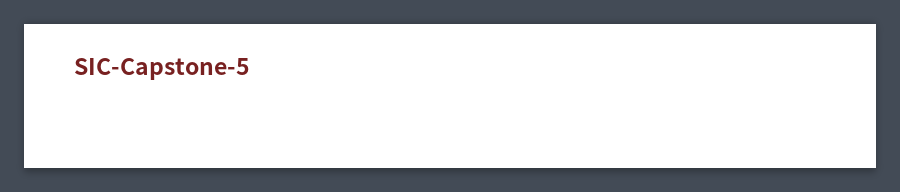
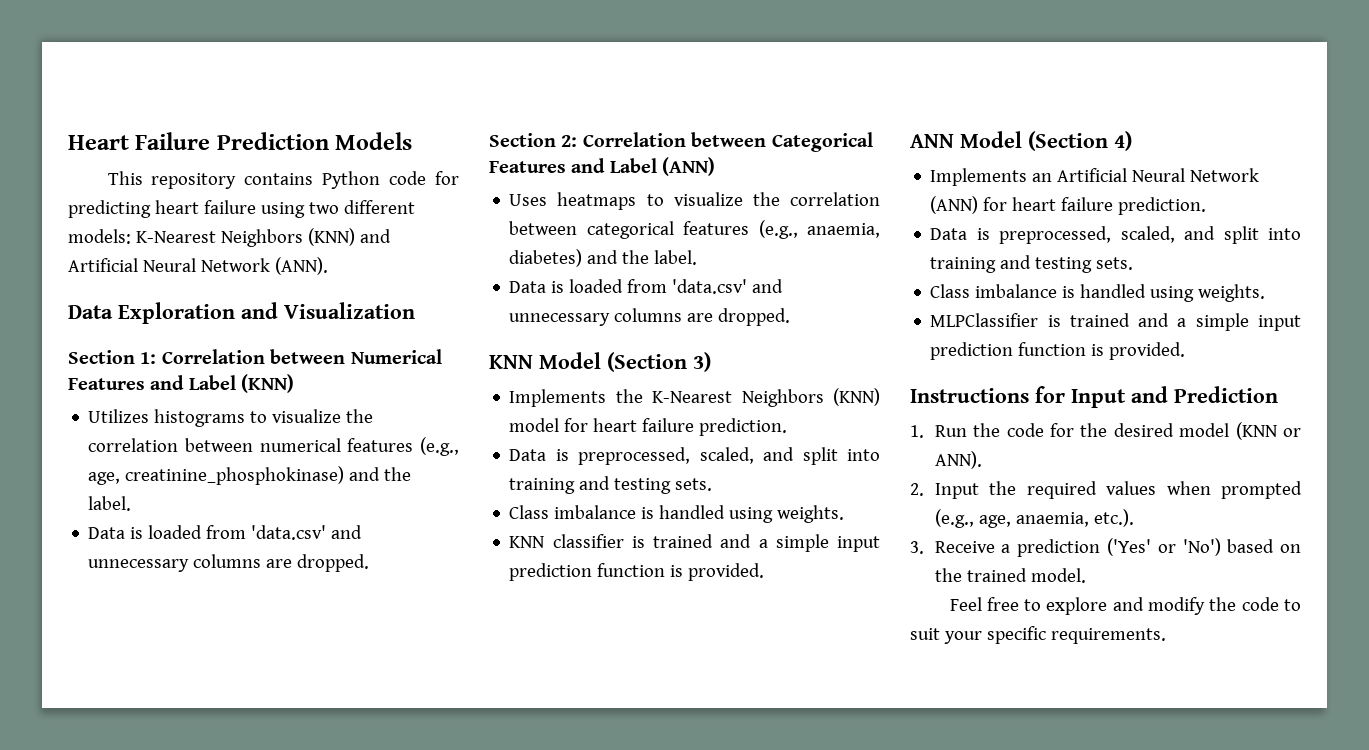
- SIC-Capstone-5
+ Heart Failure Prediction Models
+ This repository contains Python code for predicting heart failure using two different models: K-Nearest Neighbors (KNN) and Artificial Neural Network (ANN).
+ Data Exploration and Visualization
+ Section 1: Correlation between Numerical Features and Label (KNN)
+ Utilizes histograms to visualize the correlation between numerical features (e.g., age, creatinine_phosphokinase) and the label.
+ Data is loaded from 'data.csv' and unnecessary columns are dropped.
+ Section 2: Correlation between Categorical Features and Label (ANN)
+ Uses heatmaps to visualize the correlation between categorical features (e.g., anaemia, diabetes) and the label.
+ Data is loaded from 'data.csv' and unnecessary columns are dropped.
+ KNN Model (Section 3)
+ Implements the K-Nearest Neighbors (KNN) model for heart failure prediction.
+ Data is preprocessed, scaled, and split into training and testing sets.
+ Class imbalance is handled using weights.
+ KNN classifier is trained and a simple input prediction function is provided.
+ ANN Model (Section 4)
+ Implements an Artificial Neural Network (ANN) for heart failure prediction.
+ Data is preprocessed, scaled, and split into training and testing sets.
+ Class imbalance is handled using weights.
+ MLPClassifier is trained and a simple input prediction function is provided.
+ Instructions for Input and Prediction
+ 1. Run the code for the desired model (KNN or ANN).
+ 2. Input the required values when prompted (e.g., age, anaemia, etc.).
+ 3. Receive a prediction ('Yes' or 'No') based on the trained model.
+ Feel free to explore and modify the code to suit your specific requirements.

